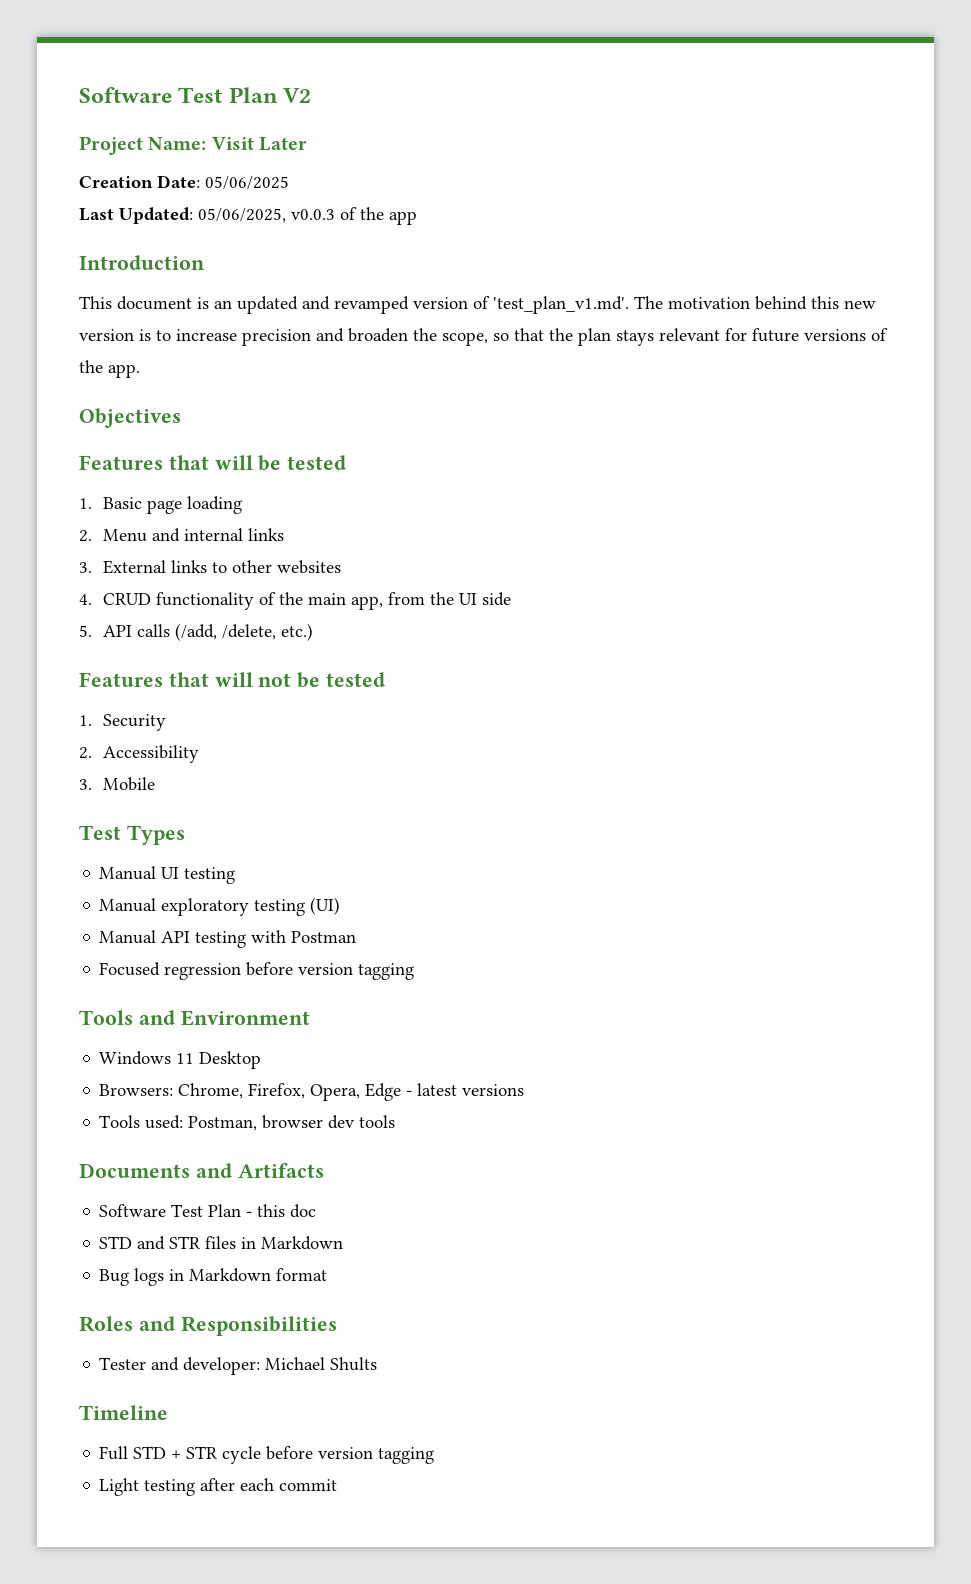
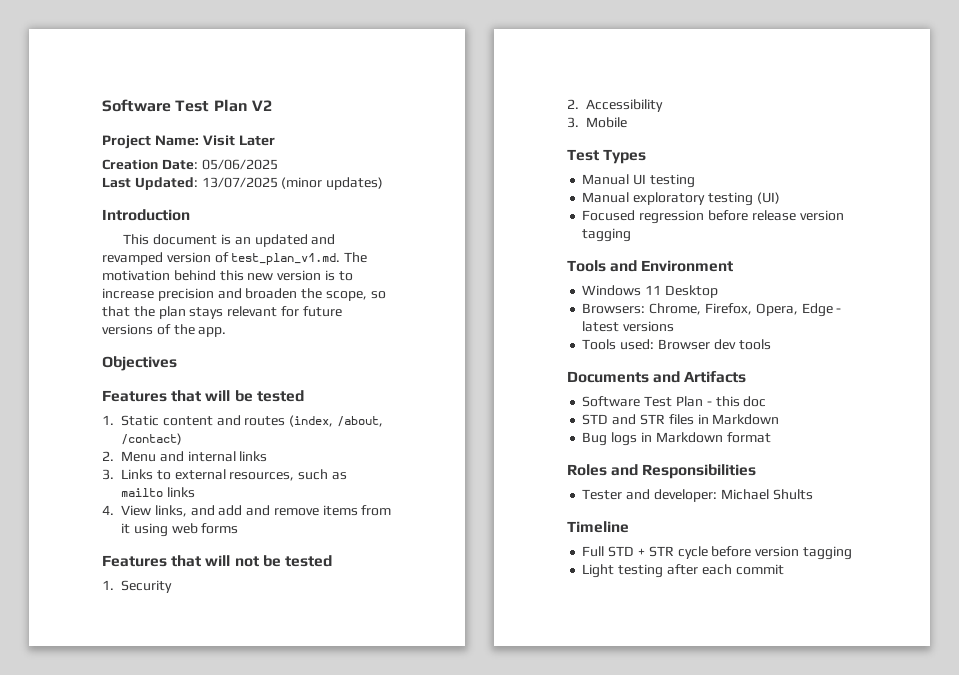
- Last Updated: 05/06/2025, v0.0.3 of the app
+ Last Updated: 13/07/2025 (minor updates)
- This document is an updated and revamped version of 'test_plan_v1.md'. The motivation behind this new version is to increase precision and broaden the scope, so that the plan stays relevant for future versions of the app.
+ This document is an updated and revamped version of test_plan_v1.md. The motivation behind this new version is to increase precision and broaden the scope, so that the plan stays relevant for future versions of the app.
- 1. Basic page loading
+ 1. Static content and routes (index, /about, /contact)
- 3. External links to other websites
- 4. CRUD functionality of the main app, from the UI side
- 5. API calls (/add, /delete, etc.)
+ 3. Links to external resources, such as mailto links
+ 4. View links, and add and remove items from it using web forms
- Manual API testing with Postman
- Focused regression before version tagging
+ Focused regression before release version tagging
- Tools used: Postman, browser dev tools
+ Tools used: Browser dev tools

